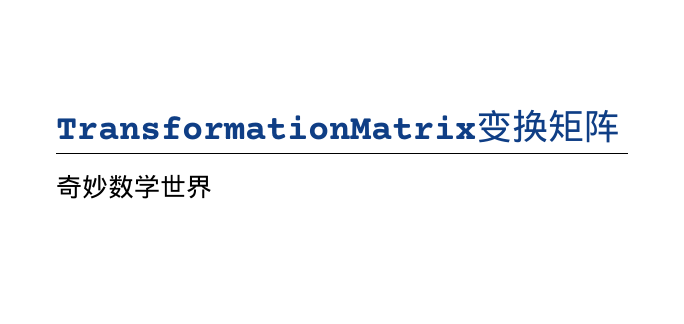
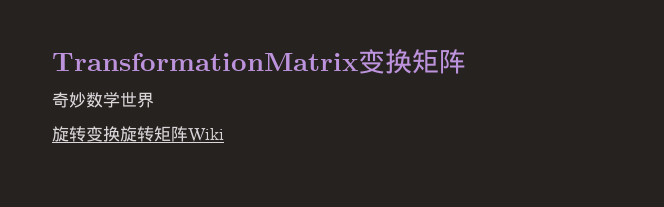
+ 旋转变换旋转矩阵Wiki

